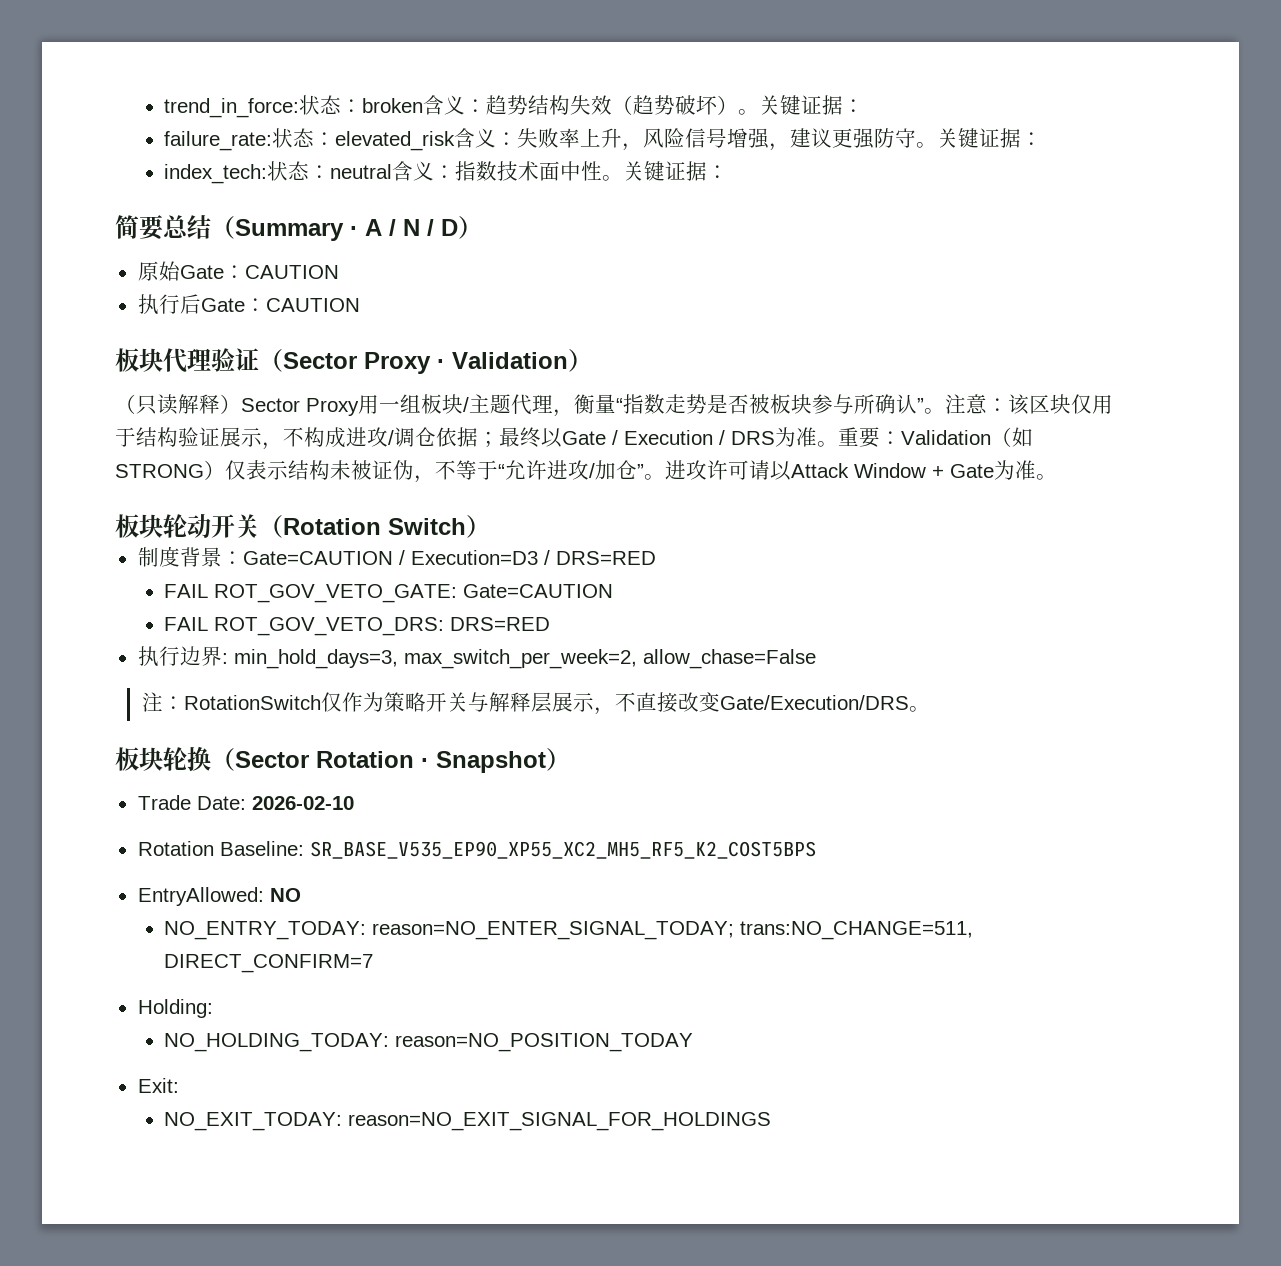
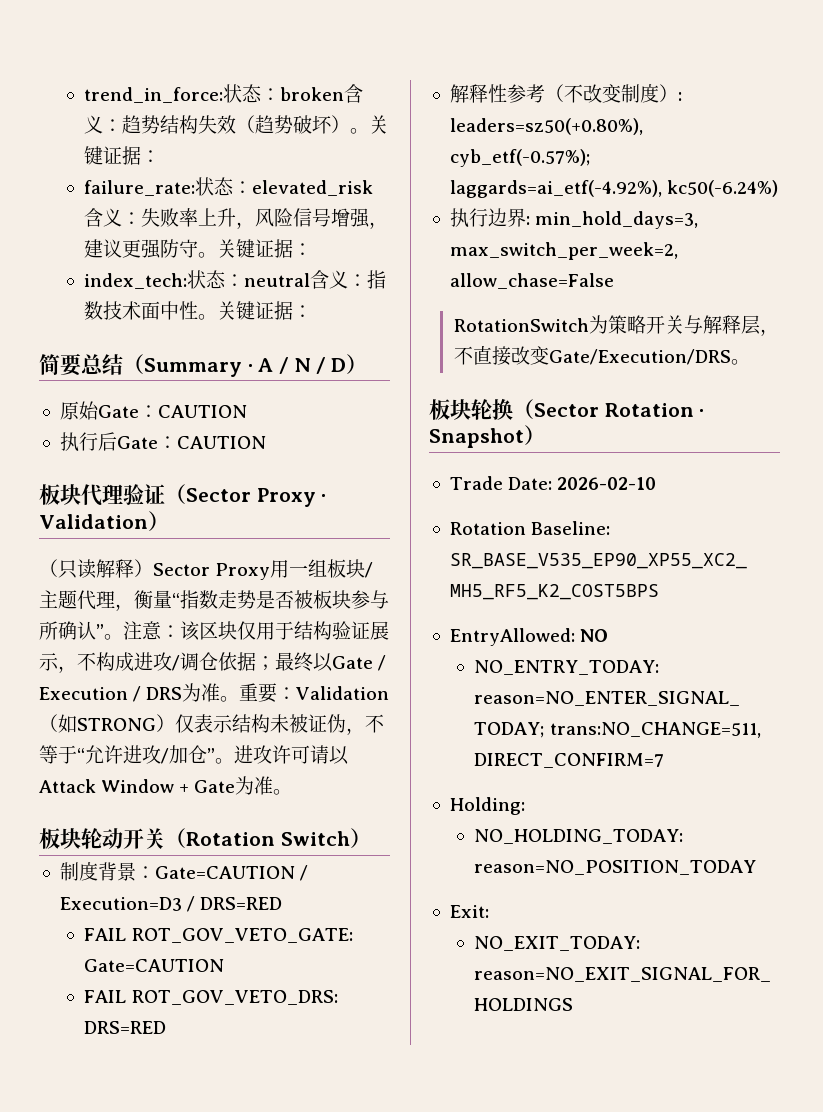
+ 解释性参考（不改变制度）: leaders=sz50(+0.80%), cyb_etf(-0.57%); laggards=ai_etf(-4.92%), kc50(-6.24%)
- 注：RotationSwitch仅作为策略开关与解释层展示，不直接改变Gate/Execution/DRS。
+ RotationSwitch为策略开关与解释层，不直接改变Gate/Execution/DRS。

